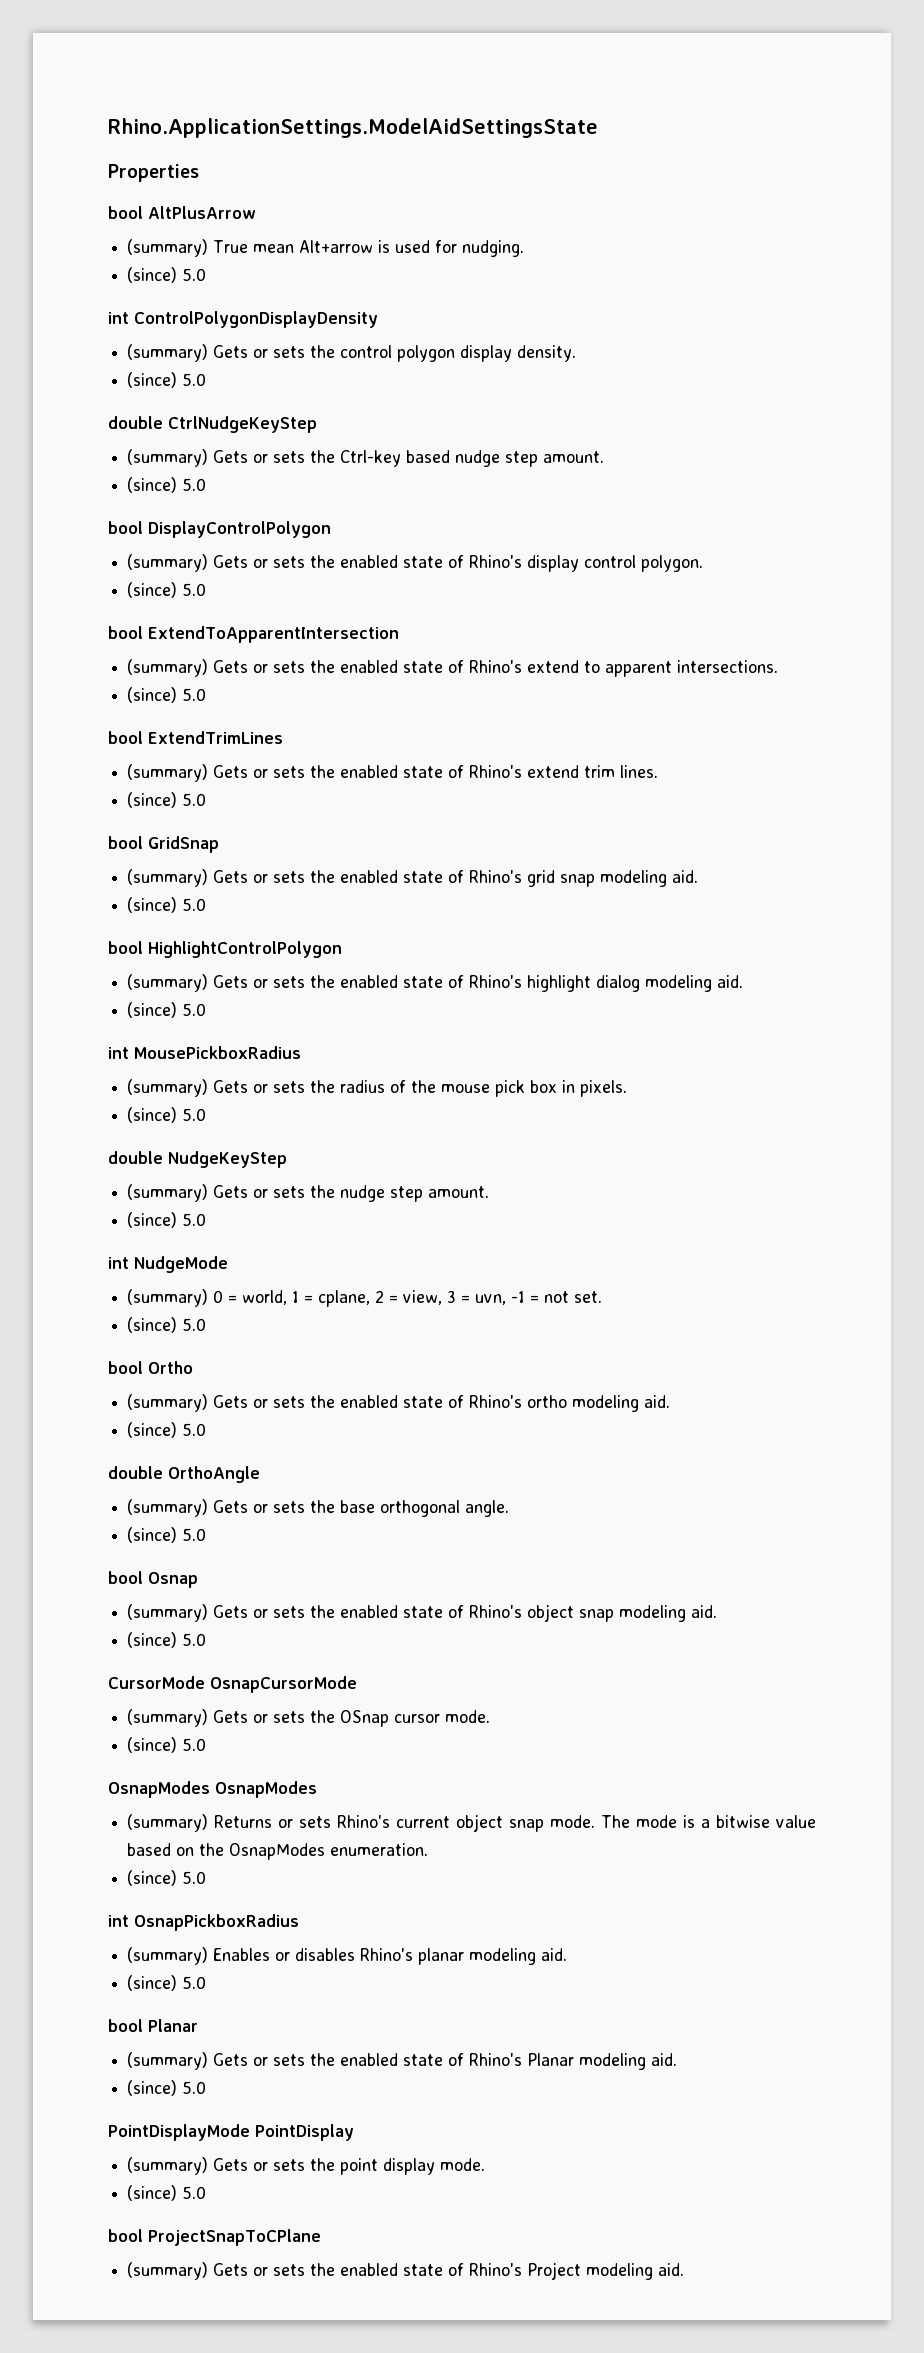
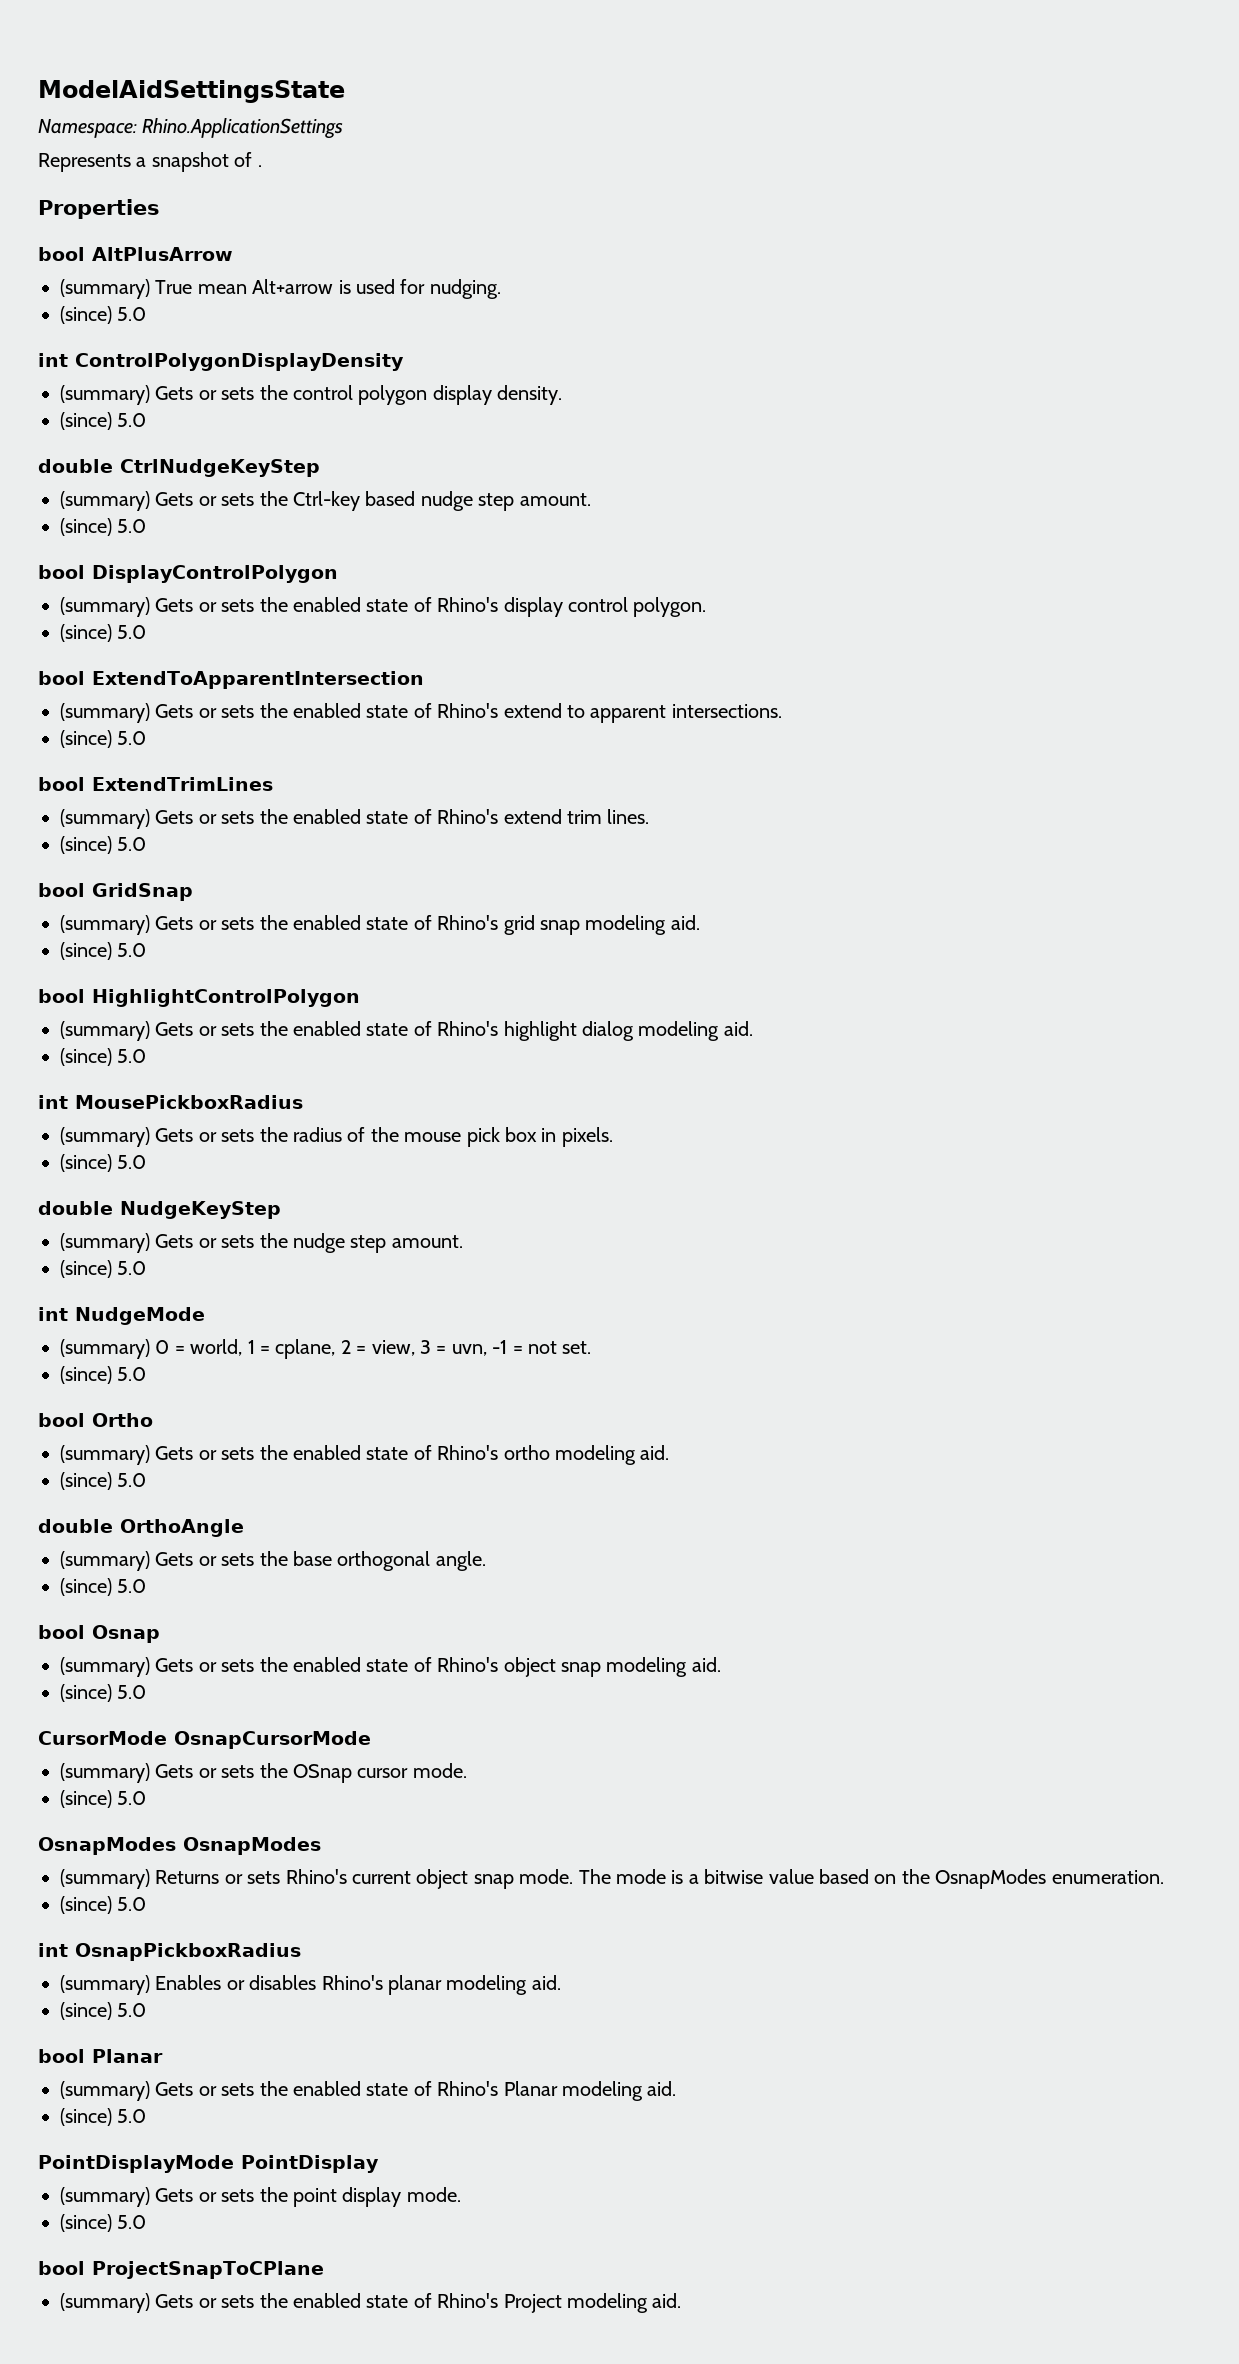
- Rhino.ApplicationSettings.ModelAidSettingsState
+ ModelAidSettingsState
+ Namespace: Rhino.ApplicationSettings
+ Represents a snapshot of .

